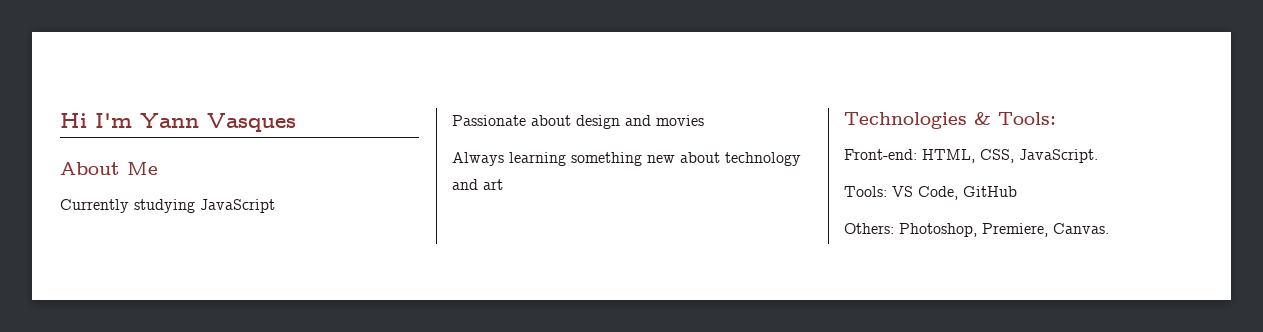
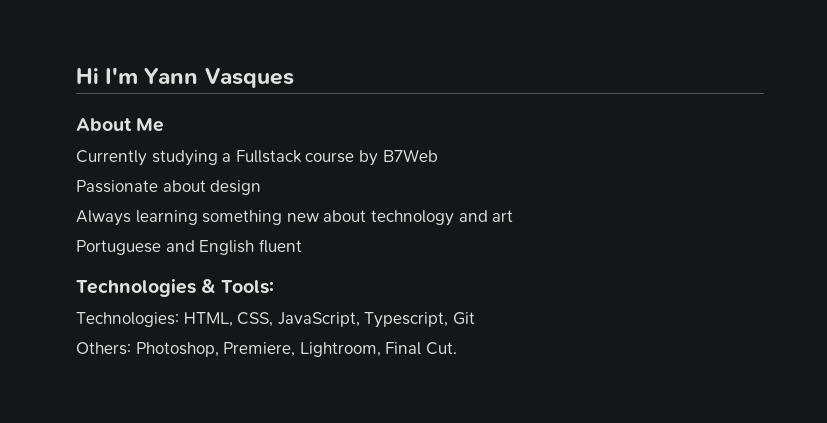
- Currently studying JavaScript
+ Currently studying a Fullstack course by B7Web
- Passionate about design and movies
+ Passionate about design
+ Portuguese and English fluent
- Front-end: HTML, CSS, JavaScript.
- Tools: VS Code, GitHub
+ Technologies: HTML, CSS, JavaScript, Typescript, Git
- Others: Photoshop, Premiere, Canvas.
+ Others: Photoshop, Premiere, Lightroom, Final Cut.

